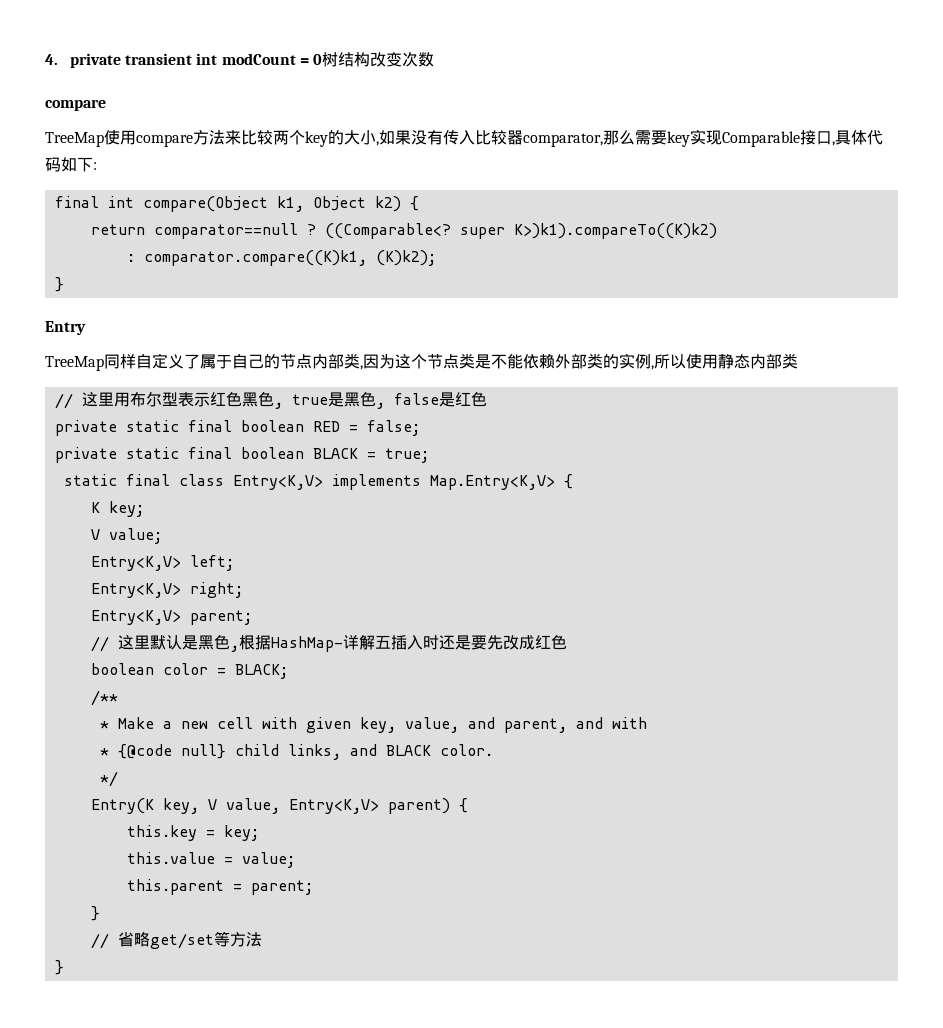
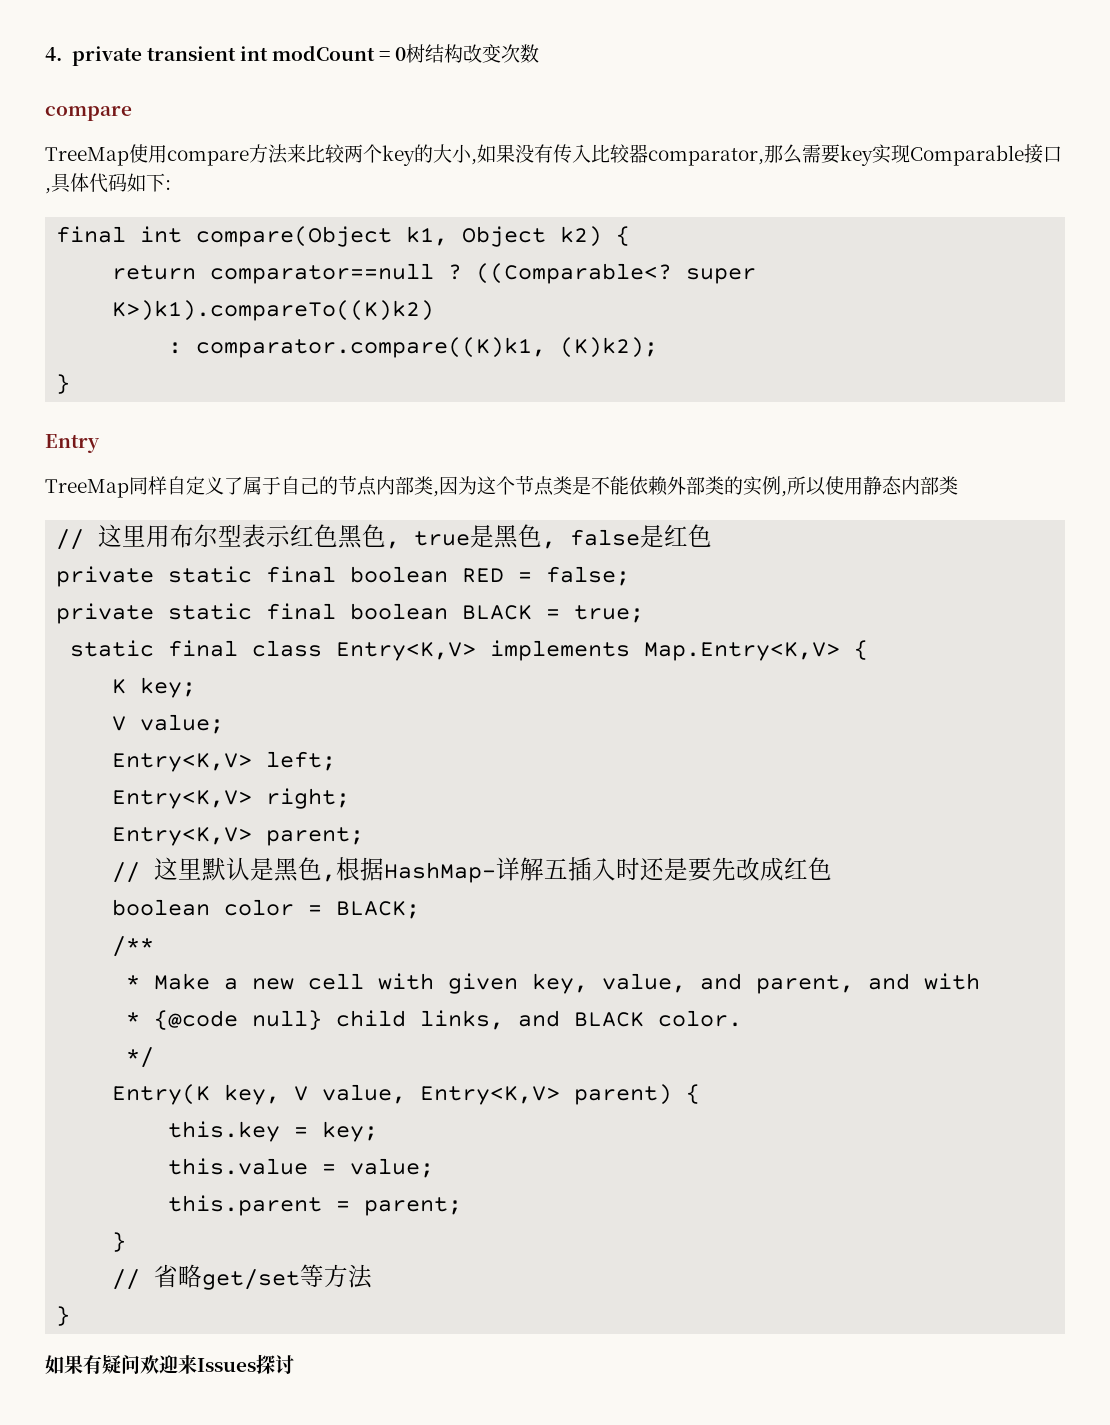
+ 如果有疑问欢迎来Issues探讨

